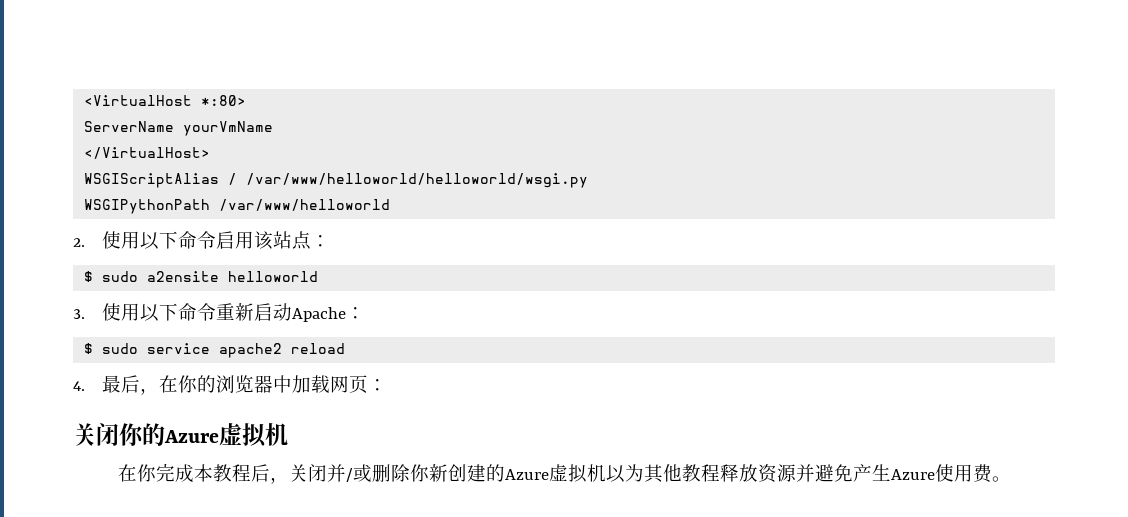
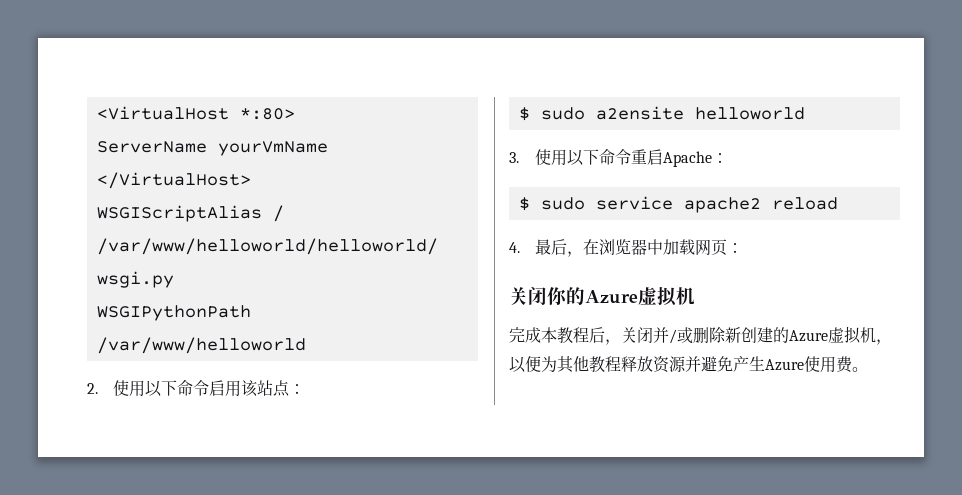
- 3.使用以下命令重新启动Apache：
+ 3.使用以下命令重启Apache：
- 4.最后，在你的浏览器中加载网页：
+ 4.最后，在浏览器中加载网页：
- 在你完成本教程后，关闭并/或删除你新创建的Azure虚拟机以为其他教程释放资源并避免产生Azure使用费。
+ 完成本教程后，关闭并/或删除新创建的Azure虚拟机，以便为其他教程释放资源并避免产生Azure使用费。

